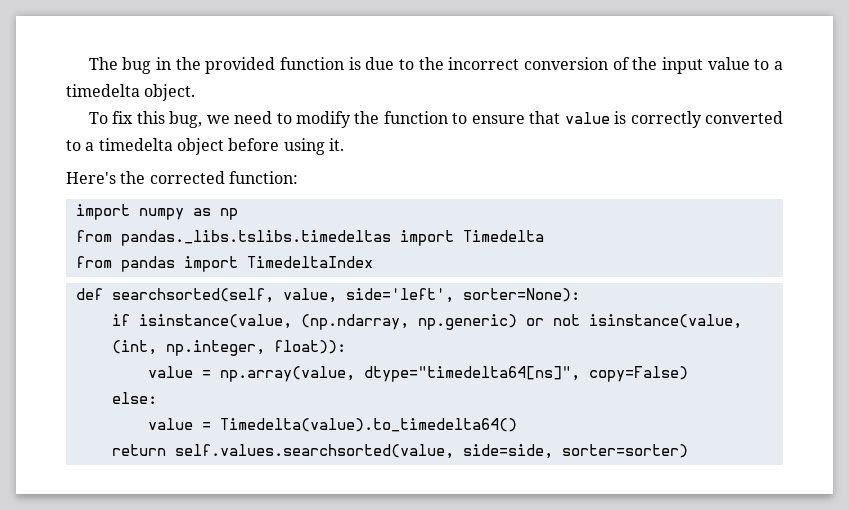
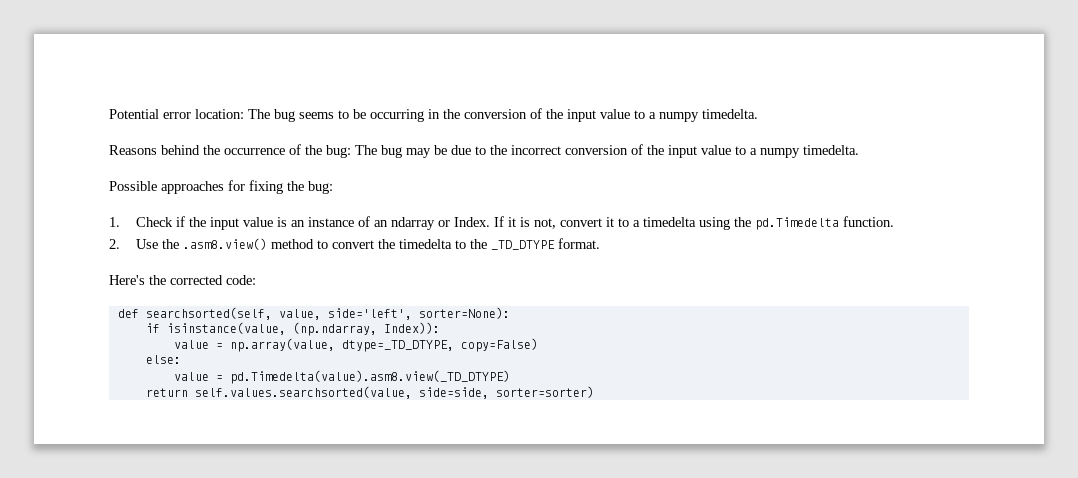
- The bug in the provided function is due to the incorrect conversion of the input value to a timedelta object.
- To fix this bug, we need to modify the function to ensure that value is correctly converted to a timedelta object before using it.
- Here's the corrected function:
- import numpy as np
- from pandas._libs.tslibs.timedeltas import Timedelta
- from pandas import TimedeltaIndex
+ Potential error location: The bug seems to be occurring in the conversion of the input value to a numpy timedelta.
+ Reasons behind the occurrence of the bug: The bug may be due to the incorrect conversion of the input value to a numpy timedelta.
+ Possible approaches for fixing the bug:
+ 1. Check if the input value is an instance of an ndarray or Index. If it is not, convert it to a timedelta using the pd.Timedelta function.
+ 2. Use the .asm8.view() method to convert the timedelta to the _TD_DTYPE format.
+ Here's the corrected code:
- if isinstance(value, (np.ndarray, np.generic) or not isinstance(value, (int, np.integer, float)):
+ if isinstance(value, (np.ndarray, Index)):
- value = np.array(value, dtype="timedelta64[ns]", copy=False)
+ value = np.array(value, dtype=_TD_DTYPE, copy=False)
- value = Timedelta(value).to_timedelta64()
+ value = pd.Timedelta(value).asm8.view(_TD_DTYPE)

